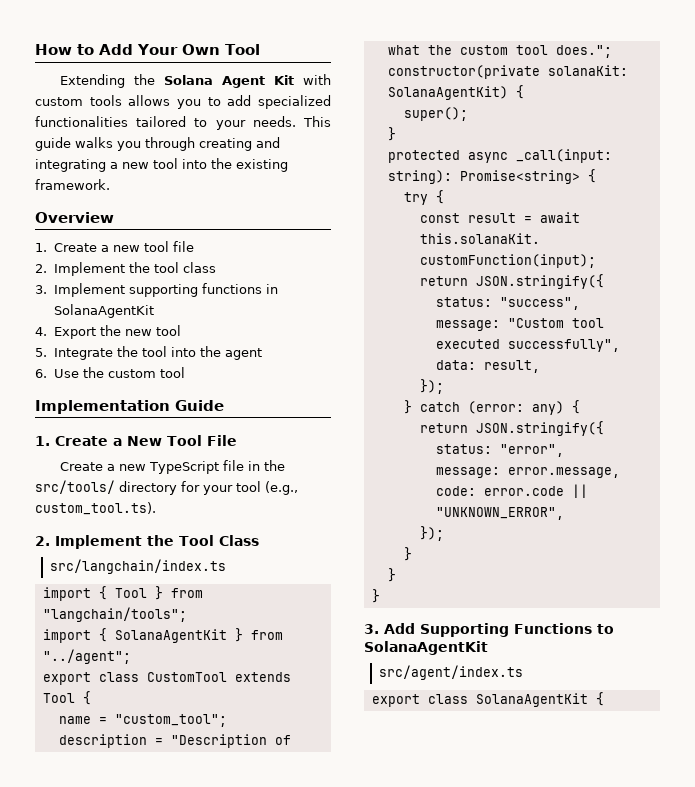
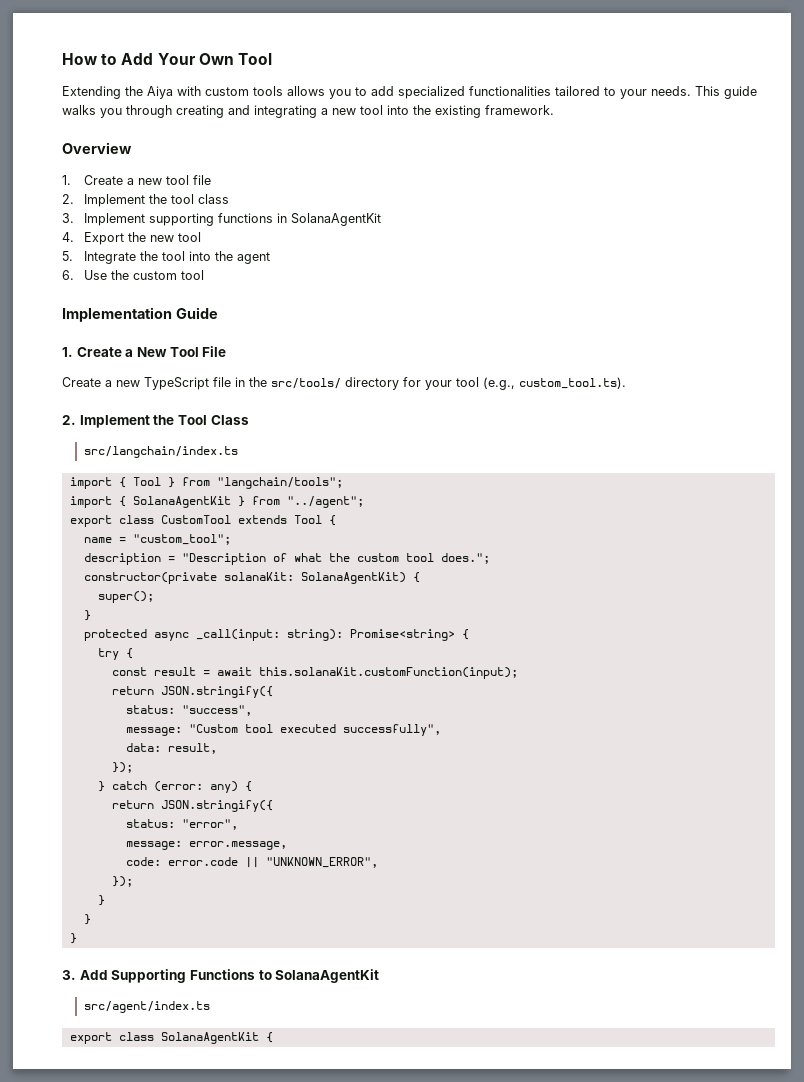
- Extending the Solana Agent Kit with custom tools allows you to add specialized functionalities tailored to your needs.
+ Extending the Aiya with custom tools allows you to add specialized functionalities tailored to your needs.

